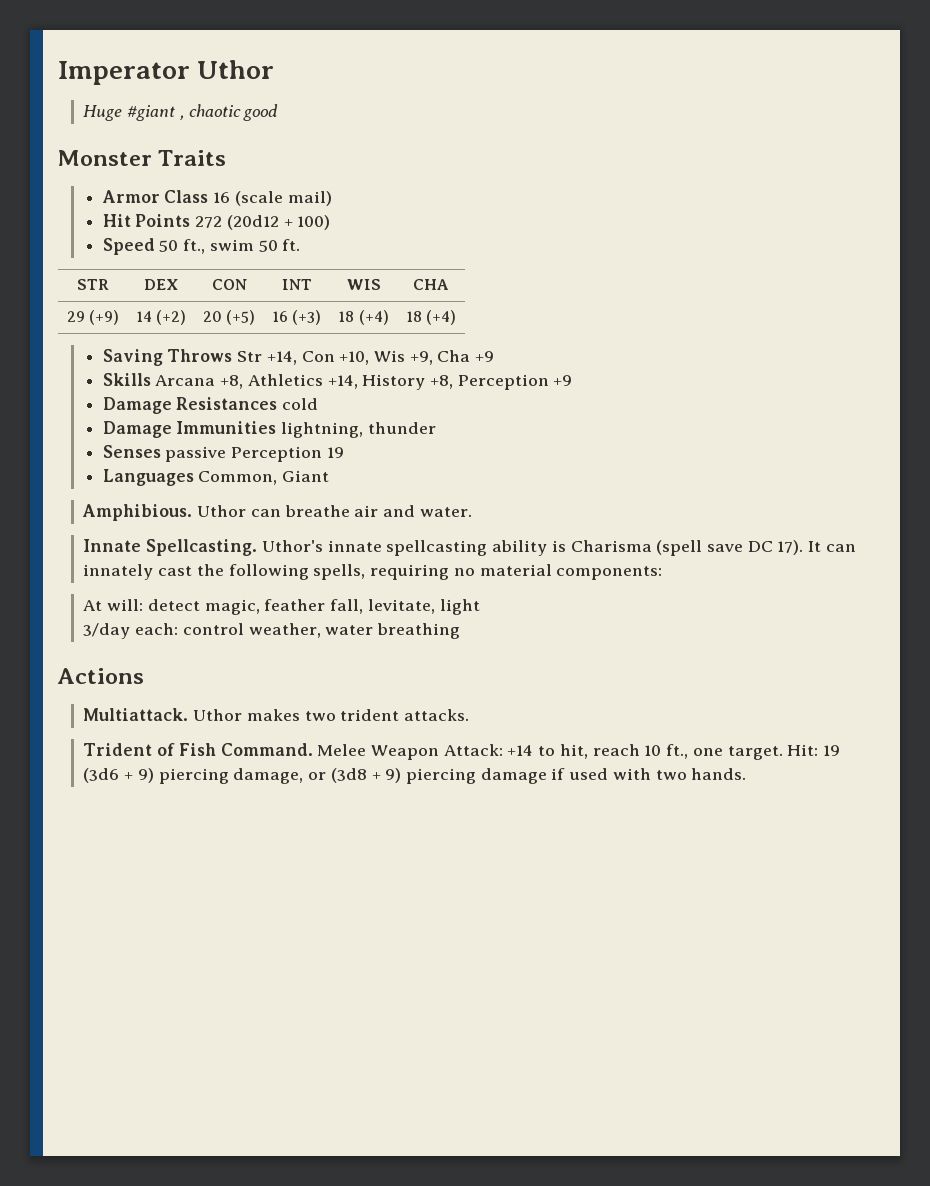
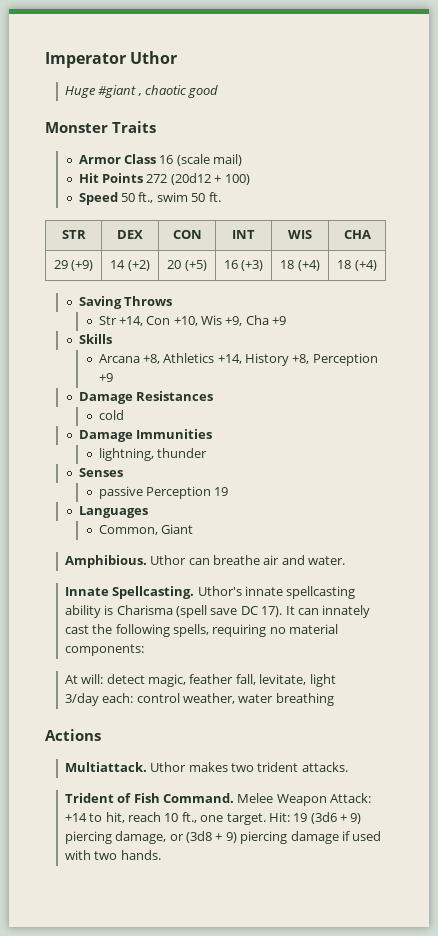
- Saving Throws Str +14, Con +10, Wis +9, Cha +9
+ Saving Throws
+ Str +14, Con +10, Wis +9, Cha +9
- Skills Arcana +8, Athletics +14, History +8, Perception +9
+ Skills
+ Arcana +8, Athletics +14, History +8, Perception +9
- Damage Resistances cold
+ Damage Resistances
+ cold
- Damage Immunities lightning, thunder
+ Damage Immunities
+ lightning, thunder
- Senses passive Perception 19
+ Senses
+ passive Perception 19
- Languages Common, Giant
+ Languages
+ Common, Giant

